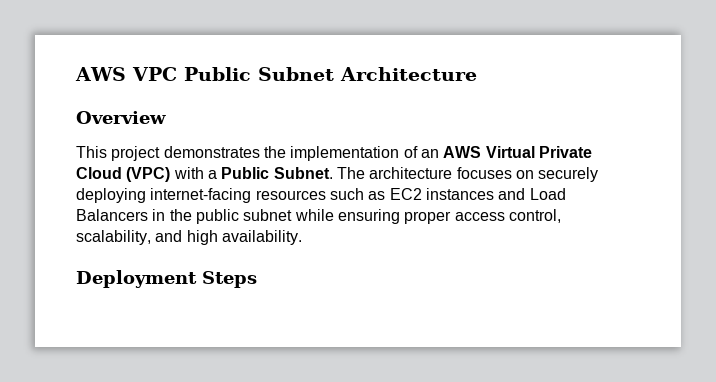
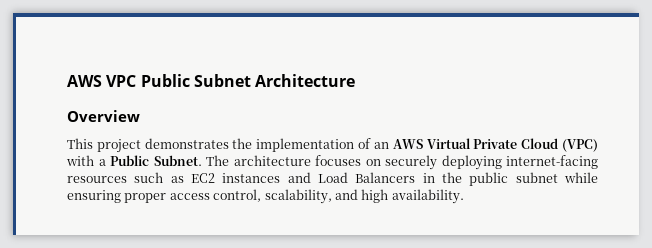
- Deployment Steps

